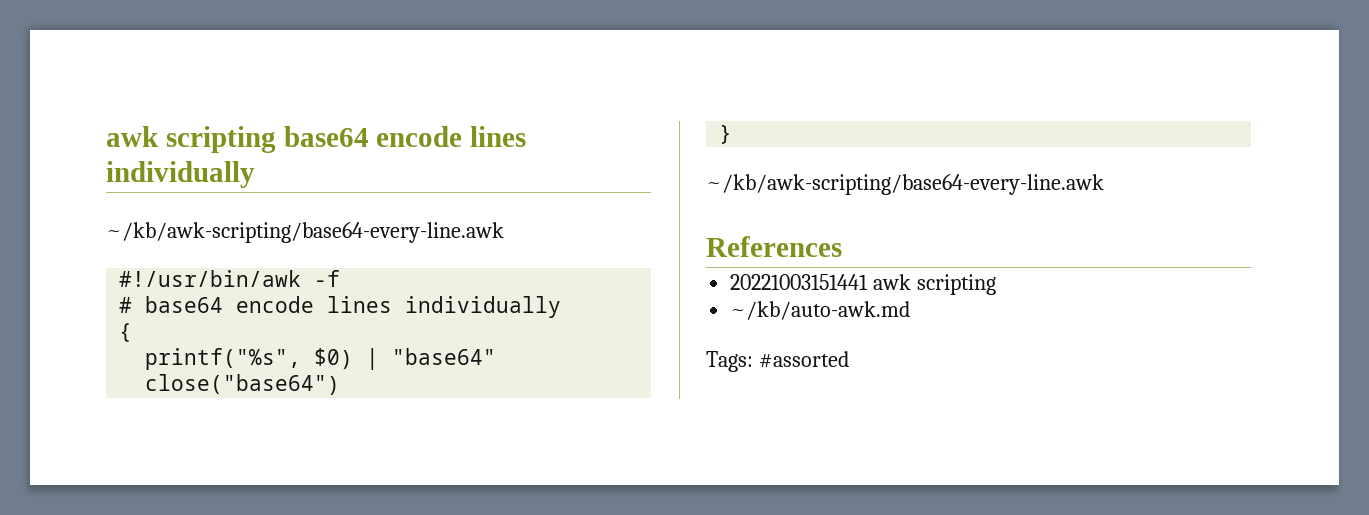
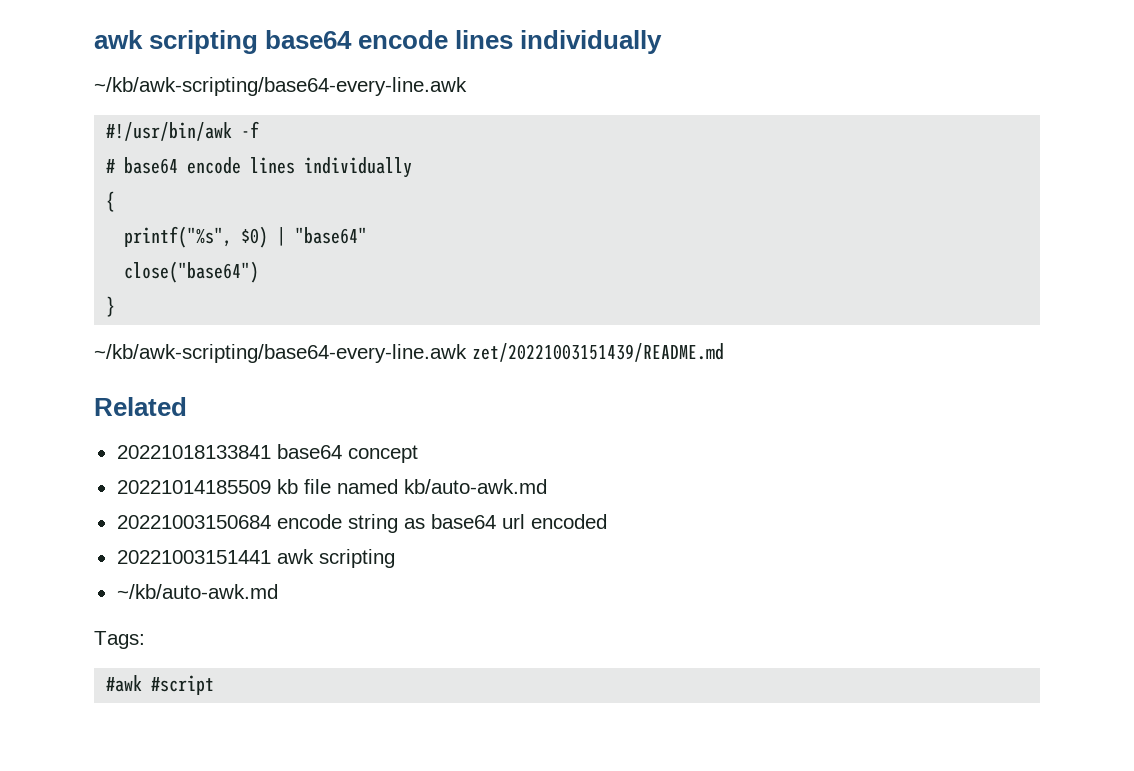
  }
- ~/kb/awk-scripting/base64-every-line.awk
- References
+ ~/kb/awk-scripting/base64-every-line.awk zet/20221003151439/README.md
+ Related
+ 20221018133841 base64 concept
+ 20221014185509 kb file named kb/auto-awk.md
+ 20221003150684 encode string as base64 url encoded
- Tags: #assorted
+ Tags:
+ #awk #script

